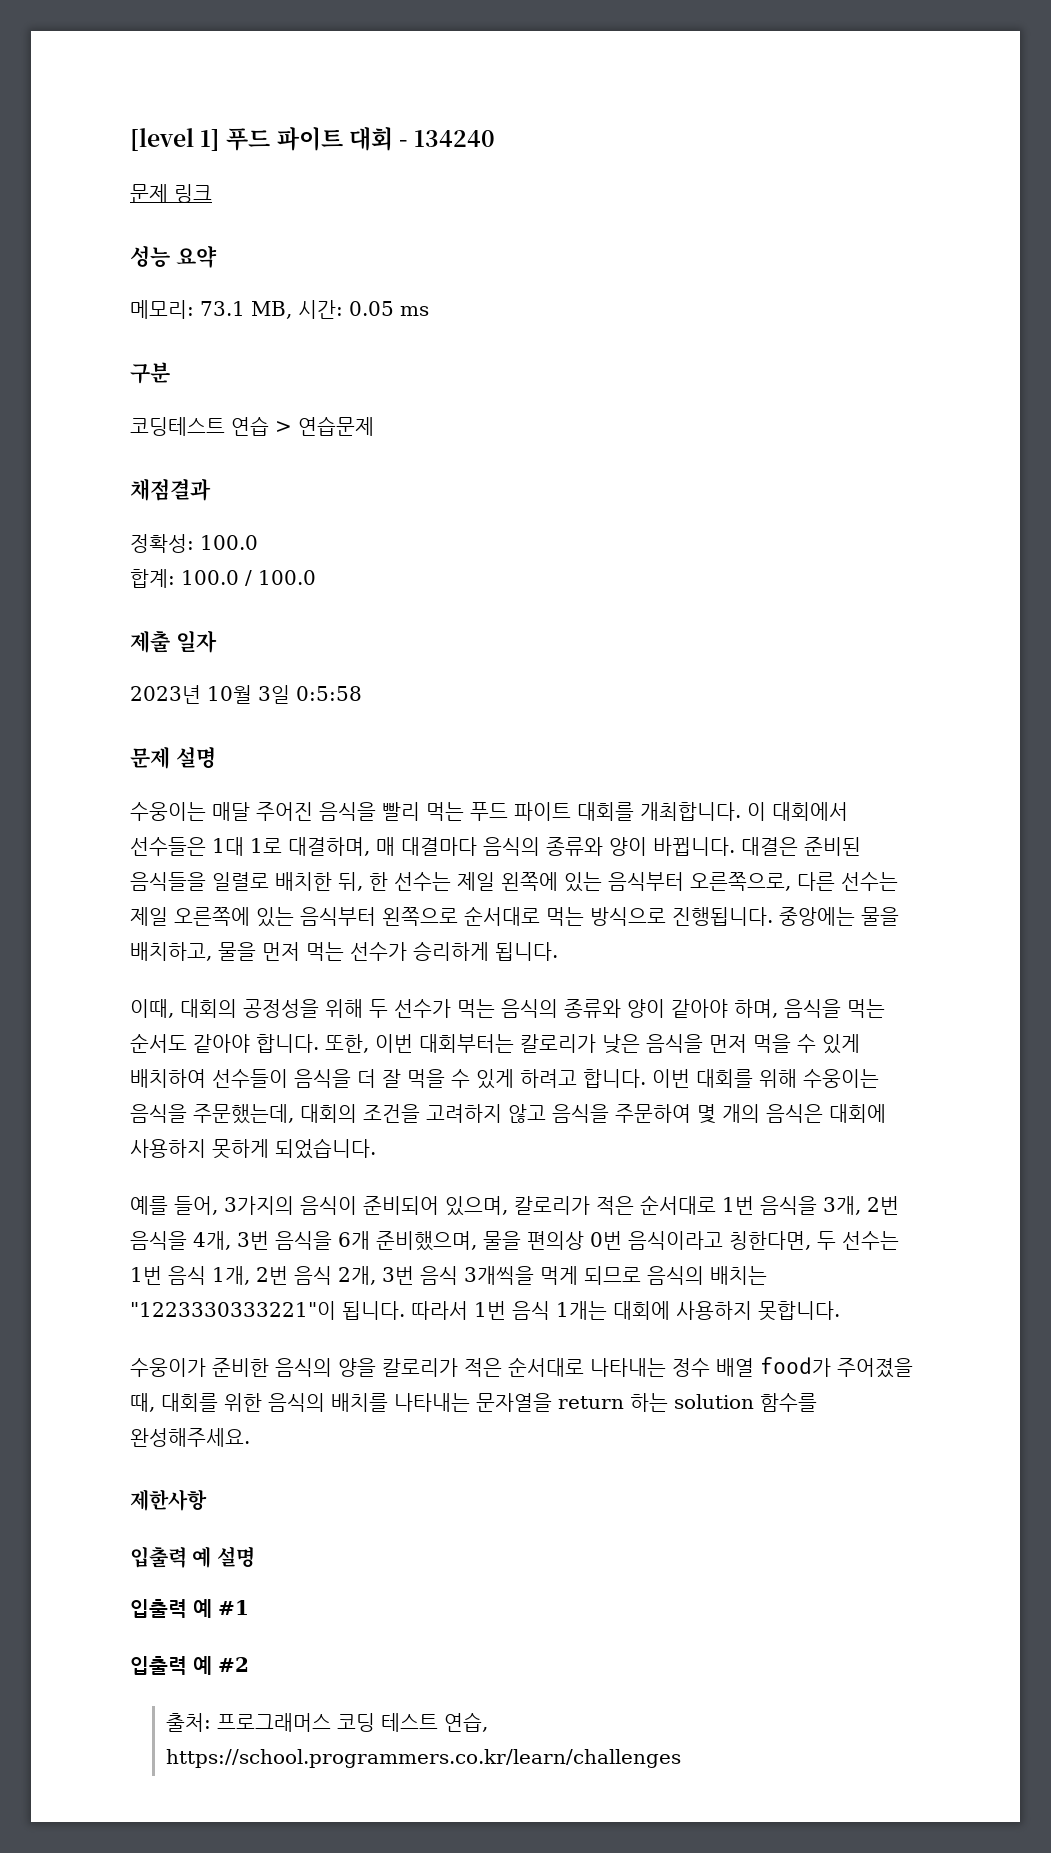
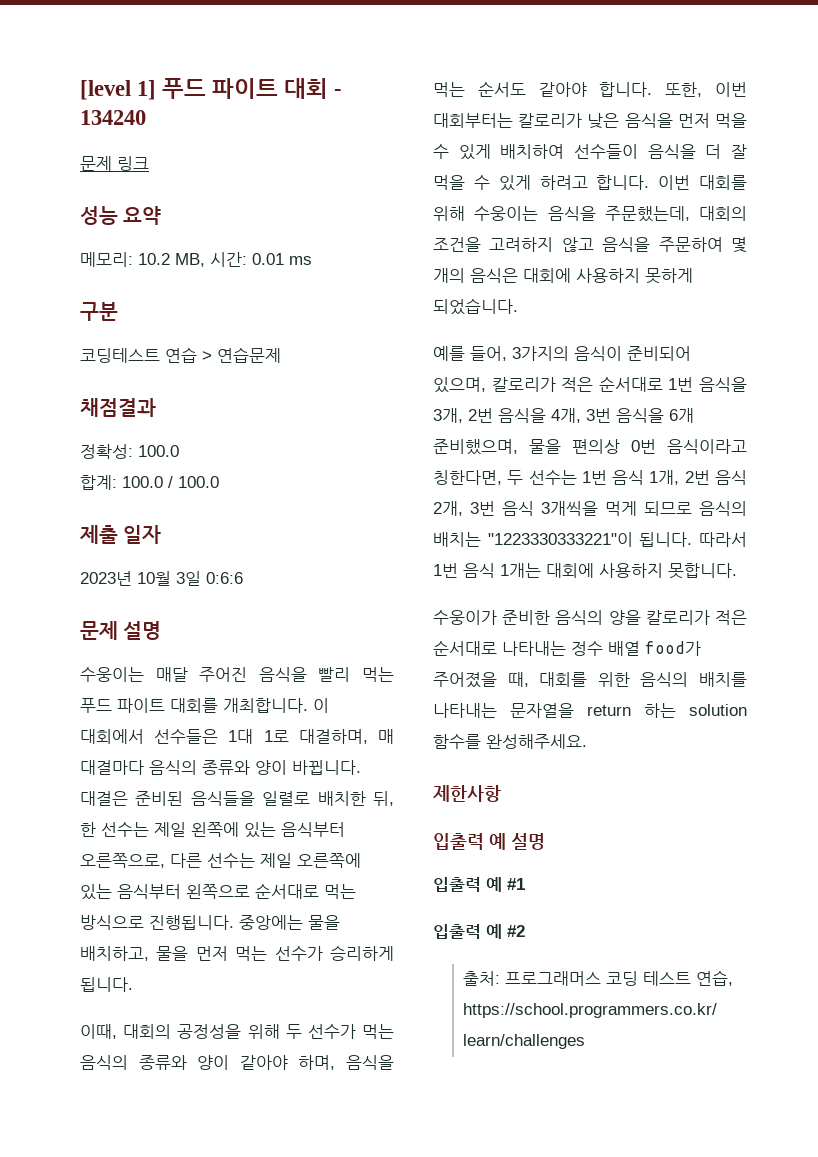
- 메모리: 73.1 MB, 시간: 0.05 ms
+ 메모리: 10.2 MB, 시간: 0.01 ms
- 2023년 10월 3일 0:5:58
+ 2023년 10월 3일 0:6:6

